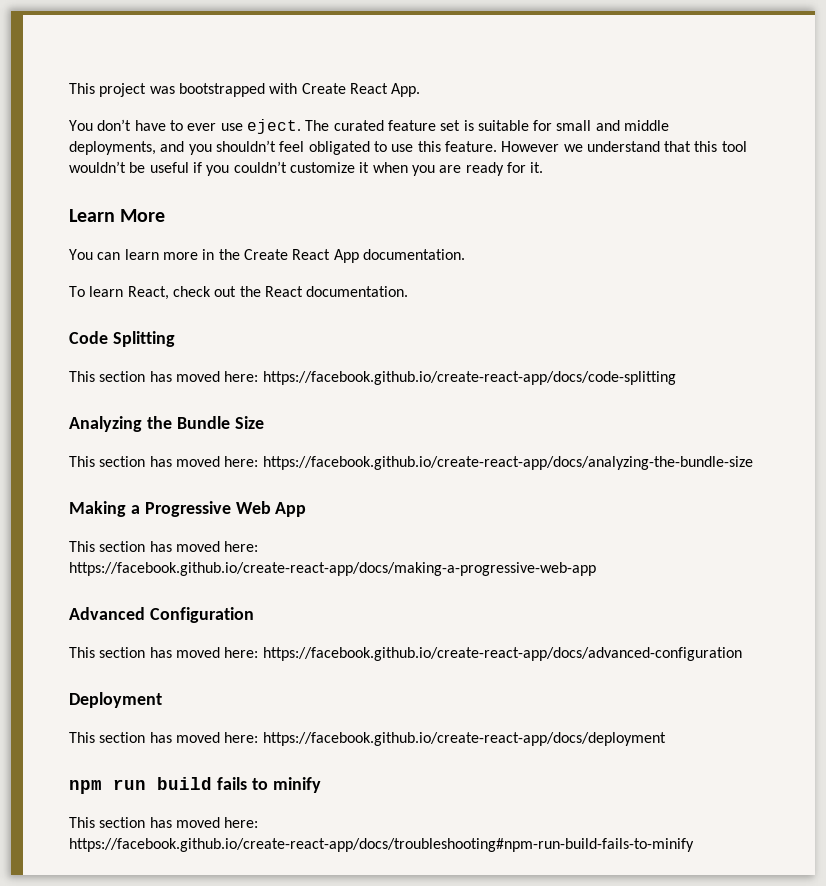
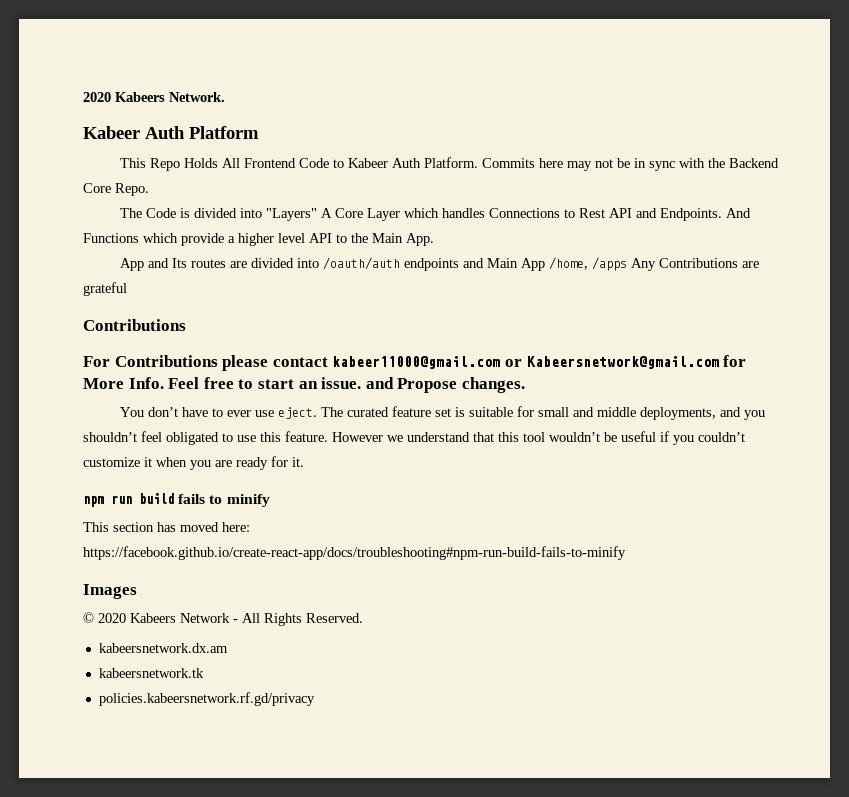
- This project was bootstrapped with Create React App.
+ 2020 Kabeers Network.
+ Kabeer Auth Platform
+ This Repo Holds All Frontend Code to Kabeer Auth Platform. Commits here may not be in sync with the Backend Core Repo.
+ The Code is divided into "Layers" A Core Layer which handles Connections to Rest API and Endpoints. And Functions which provide a higher level API to the Main App.
+ App and Its routes are divided into /oauth/auth endpoints and Main App /home, /apps Any Contributions are grateful
+ Contributions
+ For Contributions please contact kabeer11000@gmail.com or Kabeersnetwork@gmail.com for More Info. Feel free to start an issue. and Propose changes.
- Learn More
- You can learn more in the Create React App documentation.
- To learn React, check out the React documentation.
- Code Splitting
- This section has moved here: https://facebook.github.io/create-react-app/docs/code-splitting
- Analyzing the Bundle Size
- This section has moved here: https://facebook.github.io/create-react-app/docs/analyzing-the-bundle-size
- Making a Progressive Web App
- This section has moved here: https://facebook.github.io/create-react-app/docs/making-a-progressive-web-app
- Advanced Configuration
- This section has moved here: https://facebook.github.io/create-react-app/docs/advanced-configuration
- Deployment
- This section has moved here: https://facebook.github.io/create-react-app/docs/deployment
+ Images
+ © 2020 Kabeers Network - All Rights Reserved.
+ kabeersnetwork.dx.am
+ kabeersnetwork.tk
+ policies.kabeersnetwork.rf.gd/privacy

